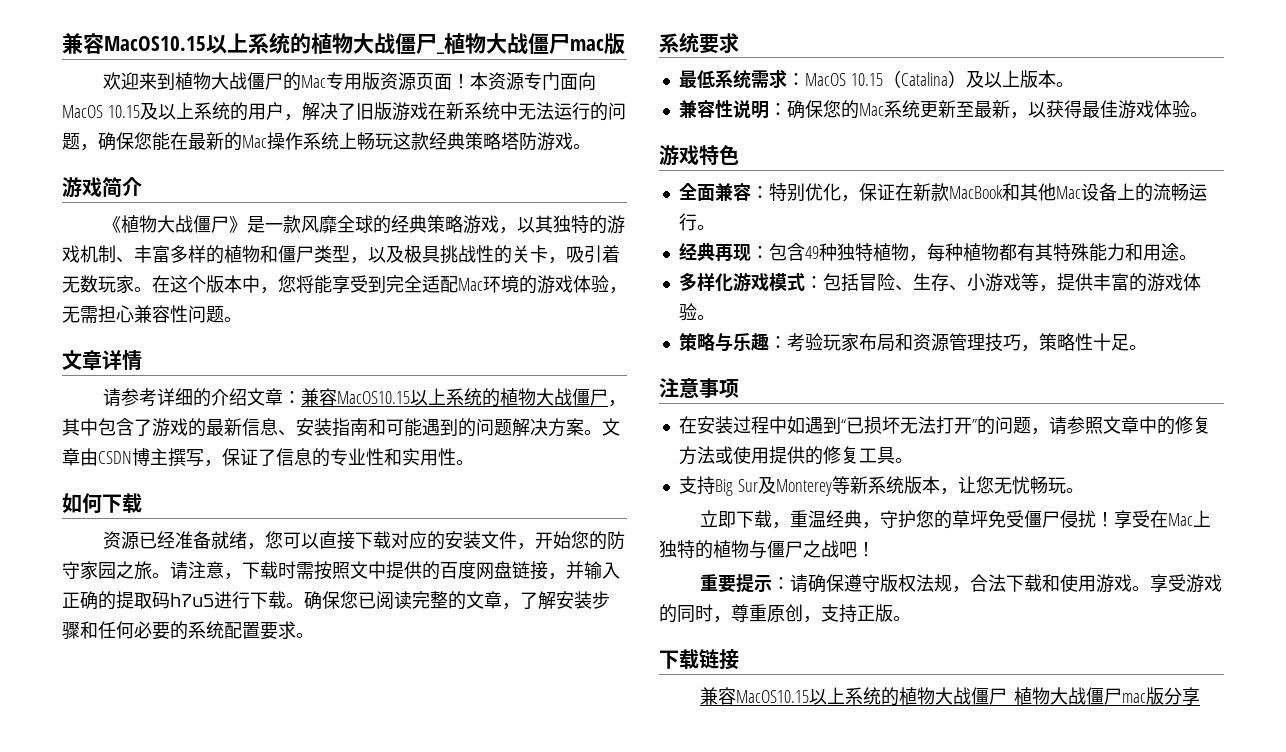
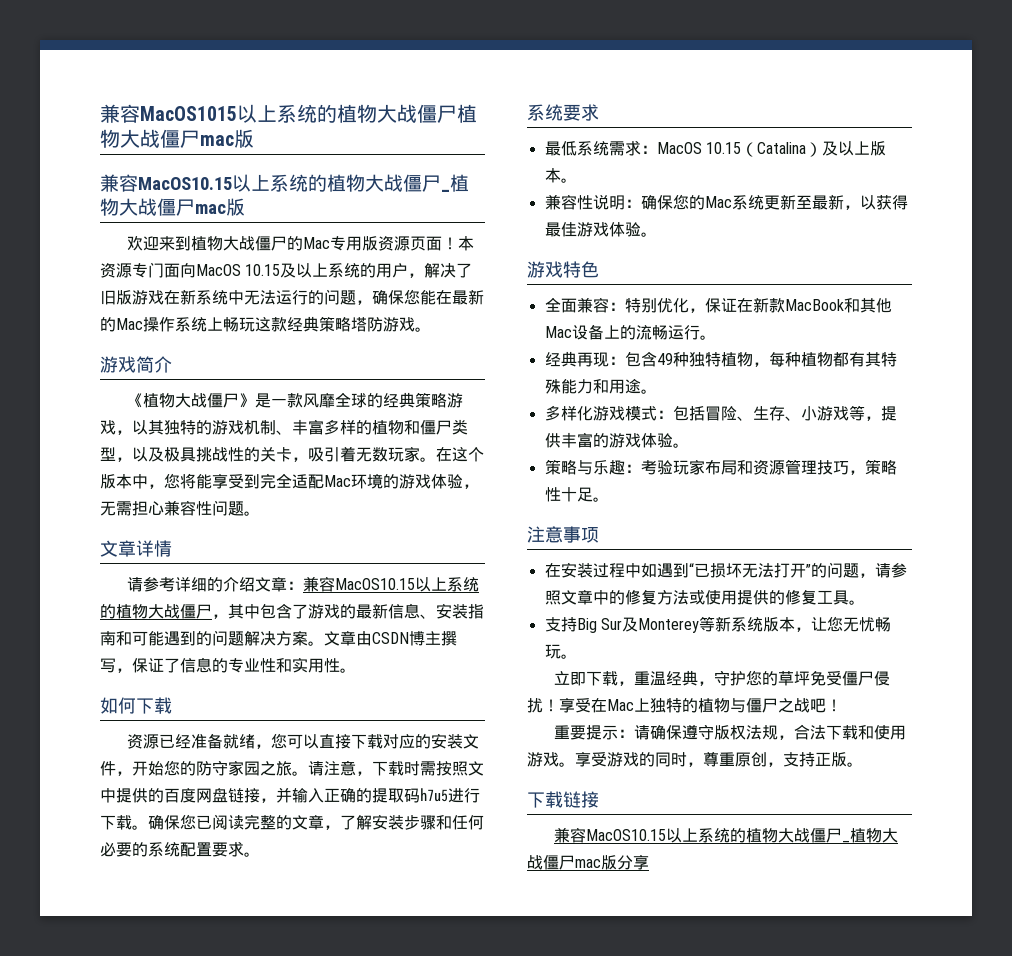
+ 兼容MacOS1015以上系统的植物大战僵尸植物大战僵尸mac版

